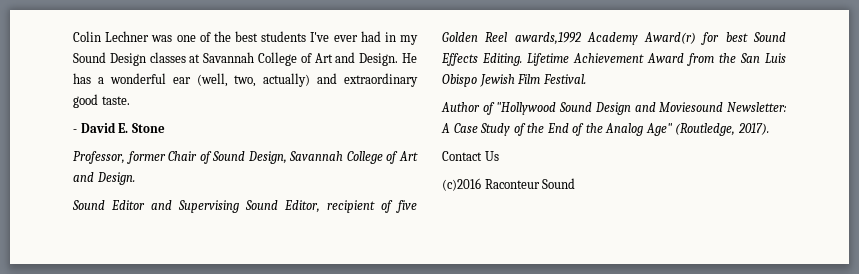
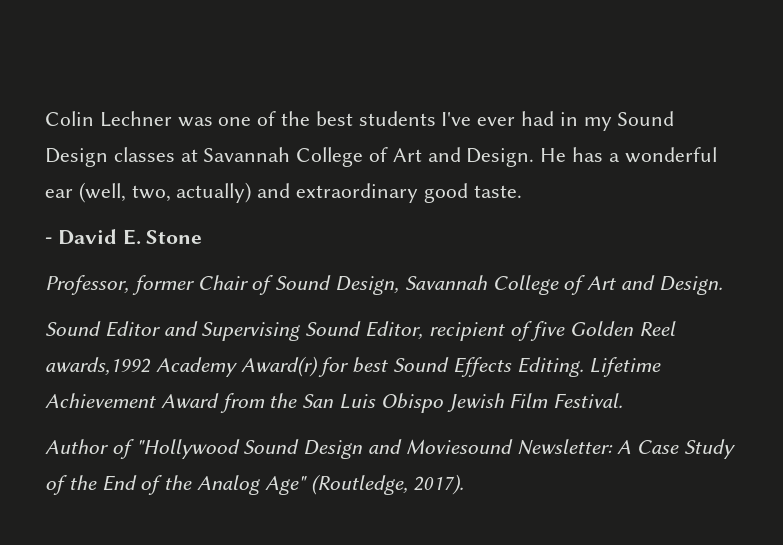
- Contact Us
- (c)2016 Raconteur Sound

